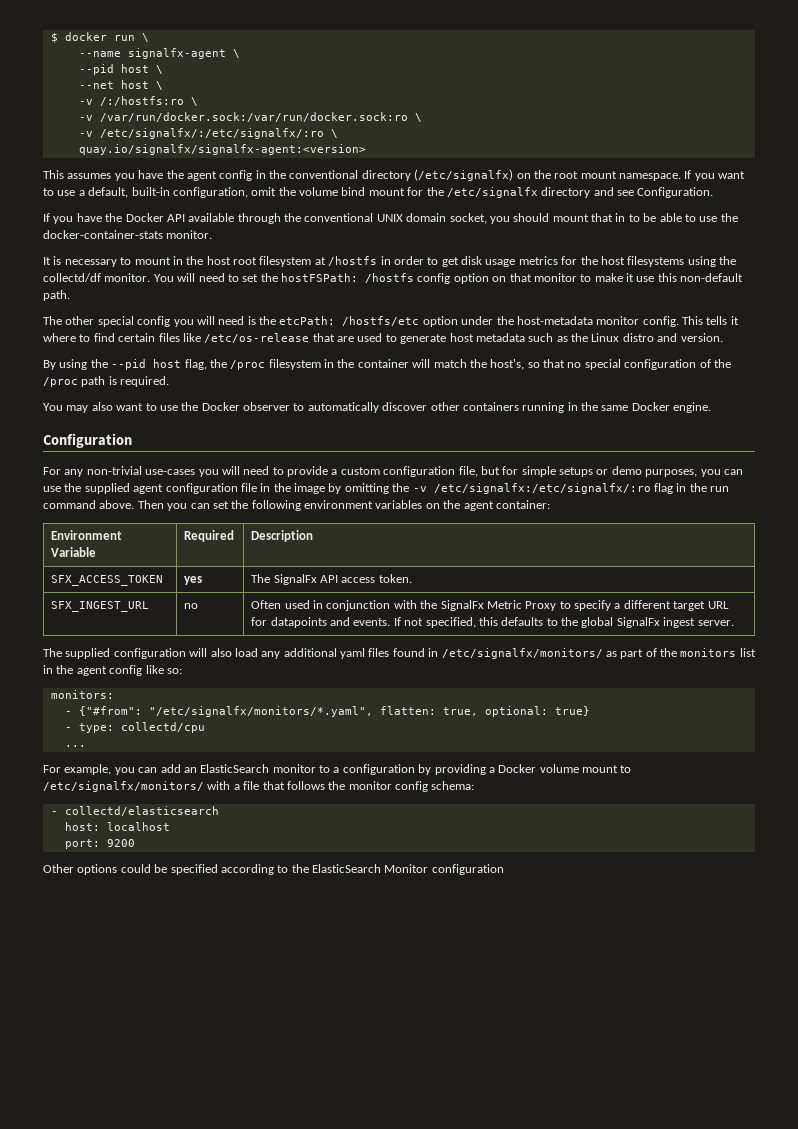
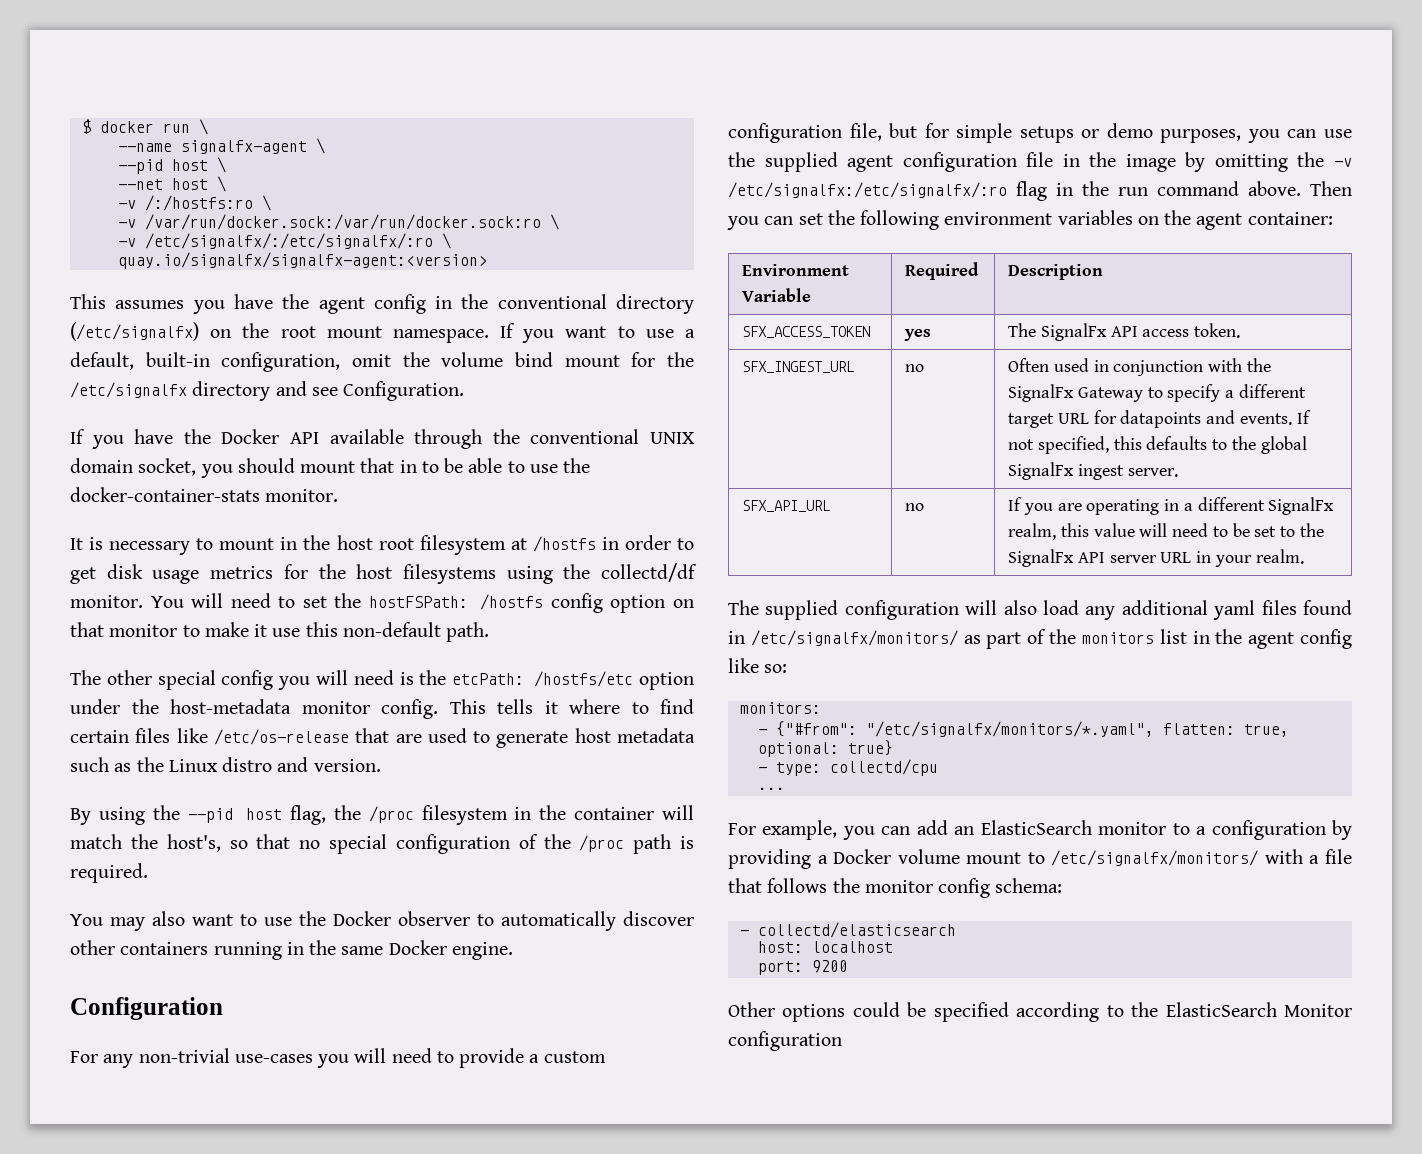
- SFX_INGEST_URL | no | Often used in conjunction with the SignalFx Metric Proxy to specify a different target URL for datapoints and events. If not specified, this defaults to the global SignalFx ingest server.
+ SFX_INGEST_URL | no | Often used in conjunction with the SignalFx Gateway to specify a different target URL for datapoints and events. If not specified, this defaults to the global SignalFx ingest server.
+ SFX_API_URL | no | If you are operating in a different SignalFx realm, this value will need to be set to the SignalFx API server URL in your realm.

